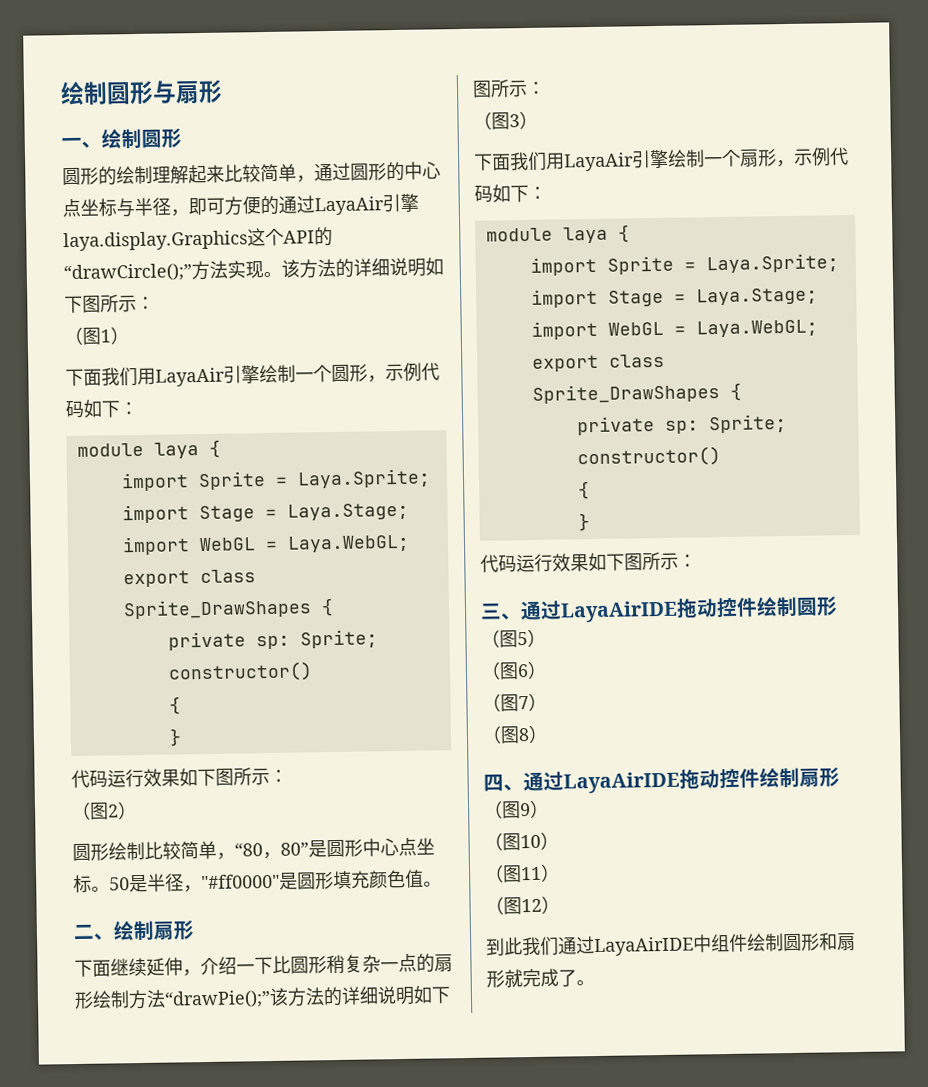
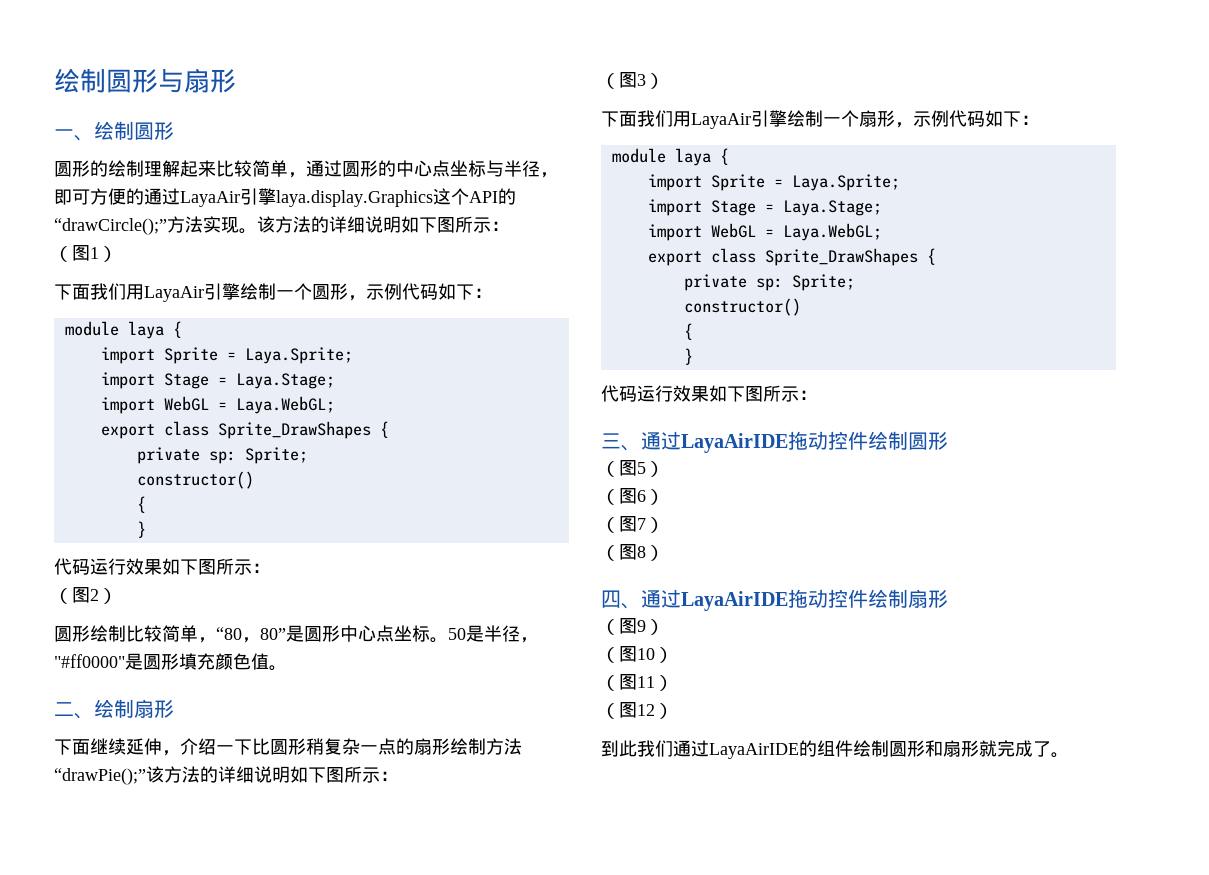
- 到此我们通过LayaAirIDE中组件绘制圆形和扇形就完成了。
+ 到此我们通过LayaAirIDE的组件绘制圆形和扇形就完成了。

